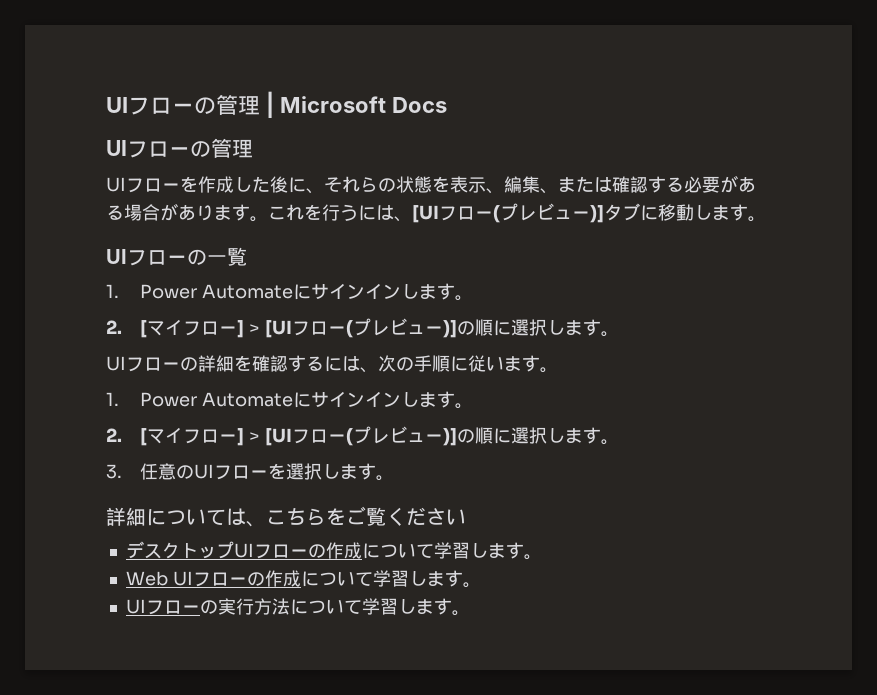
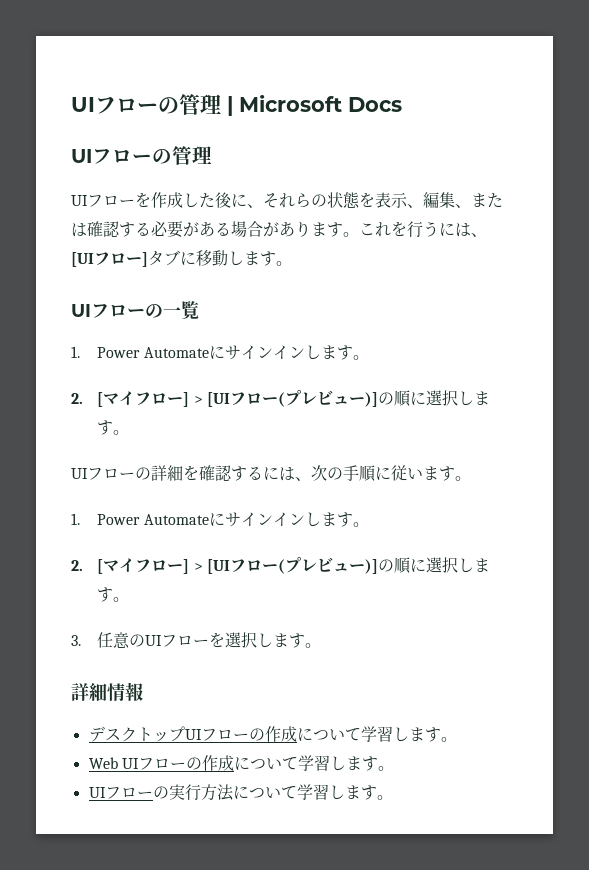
- これを行うには、[UIフロー(プレビュー)]タブに移動します。
+ これを行うには、[UIフロー]タブに移動します。
- 詳細については、こちらをご覧ください
+ 詳細情報

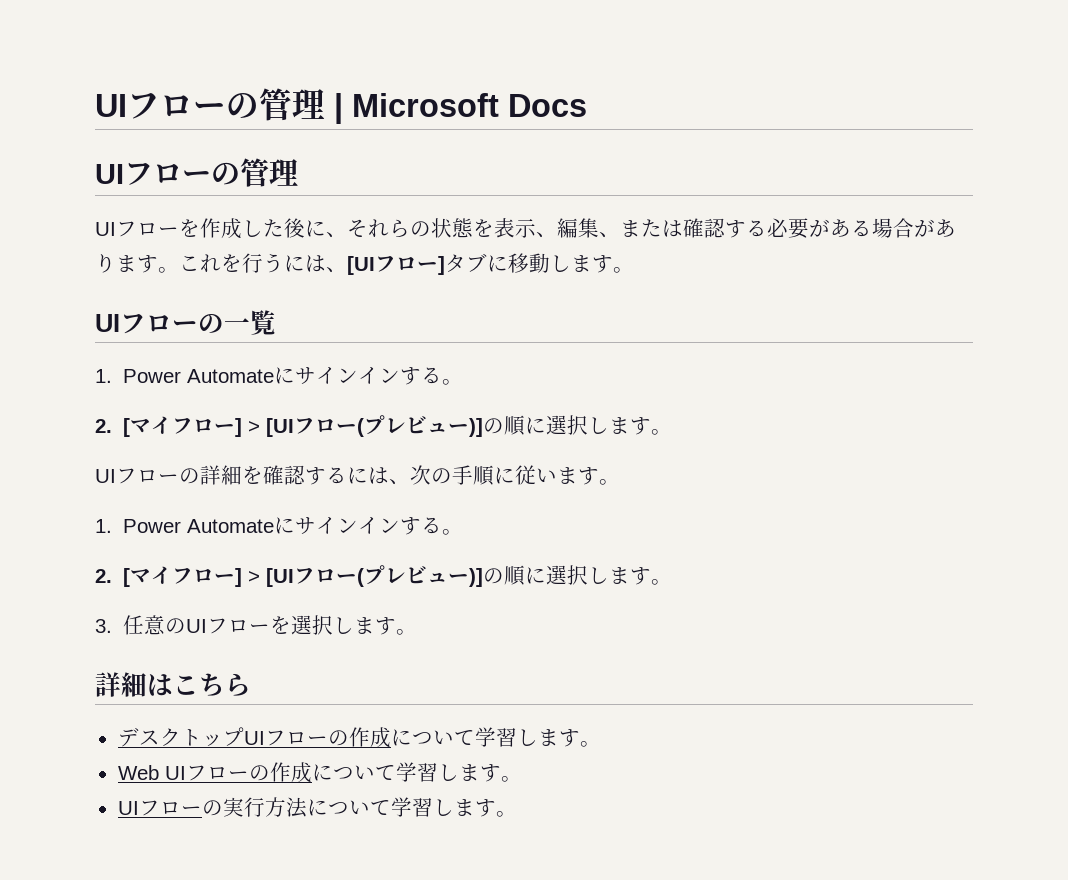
  UIフローの一覧
- 1. Power Automateにサインインします。
+ 1. Power Automateにサインインする。
  UIフローの詳細を確認するには、次の手順に従います。
- 1. Power Automateにサインインします。
+ 1. Power Automateにサインインする。
- 詳細情報
+ 詳細はこちら

